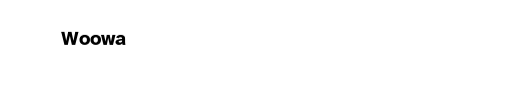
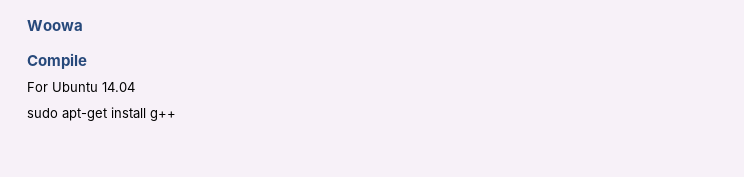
+ Compile
+ For Ubuntu 14.04
+ sudo apt-get install g++

